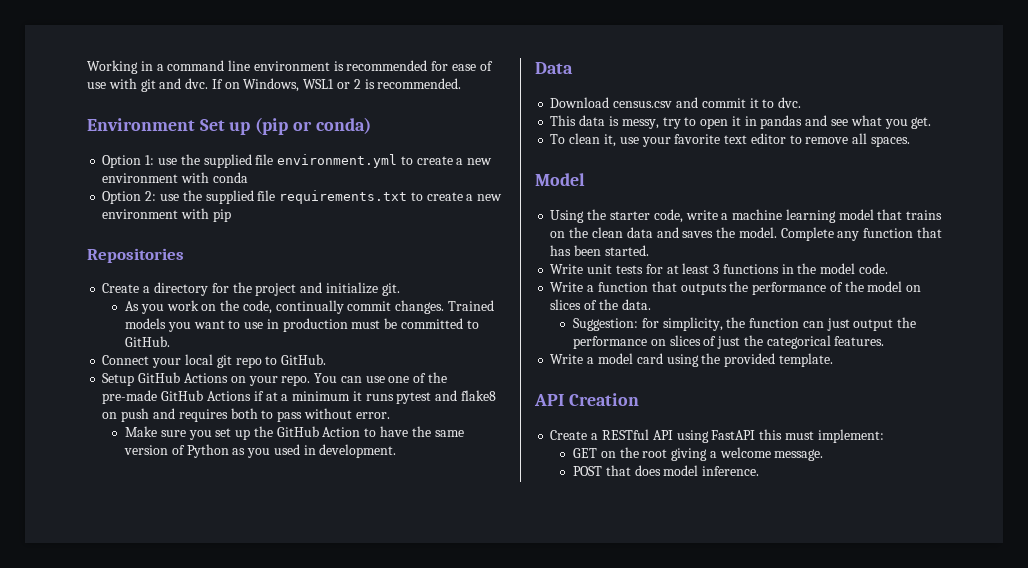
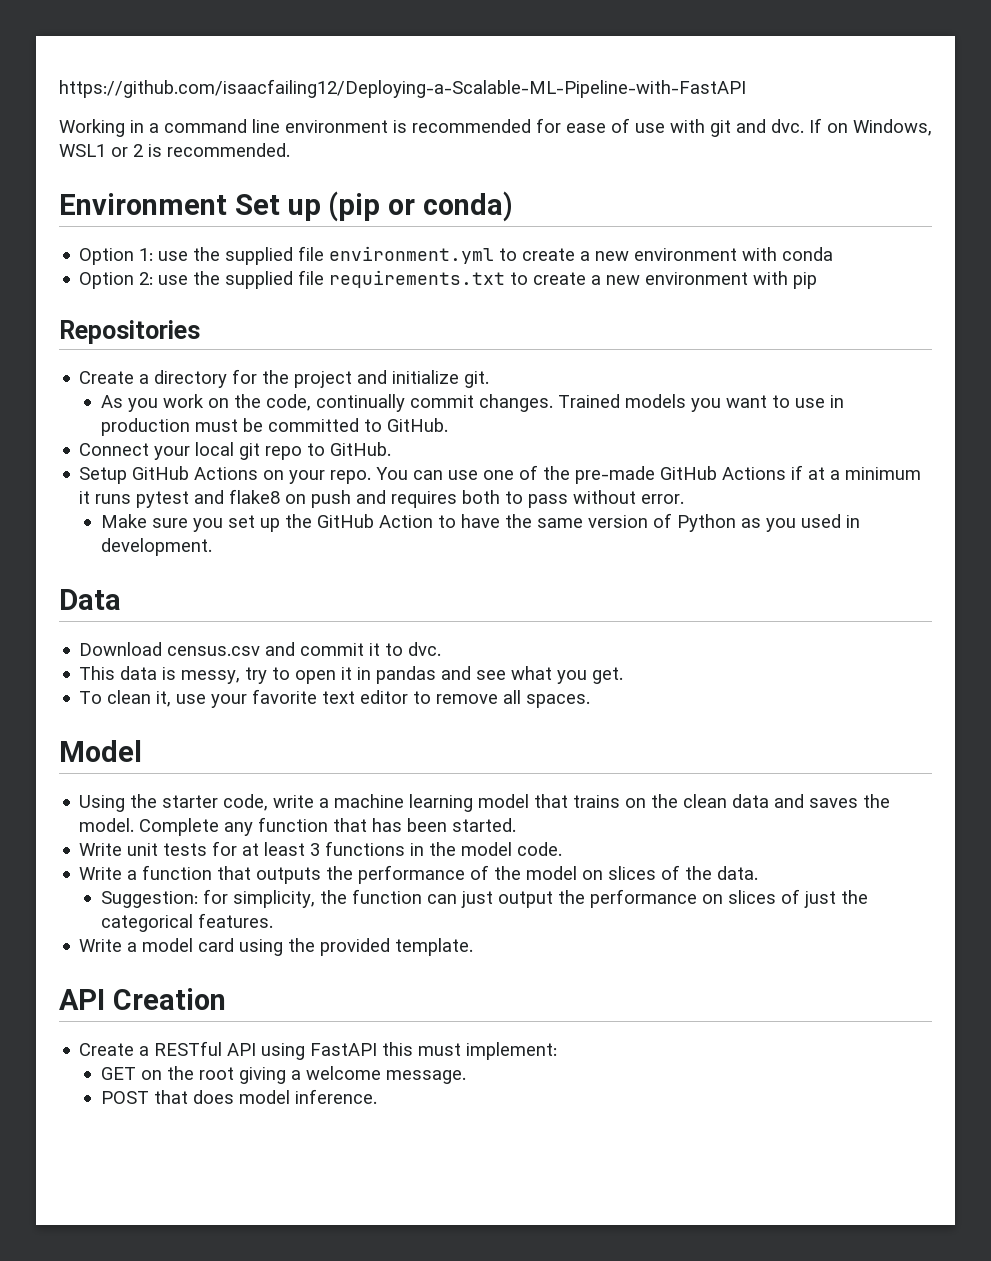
+ https://github.com/isaacfailing12/Deploying-a-Scalable-ML-Pipeline-with-FastAPI

